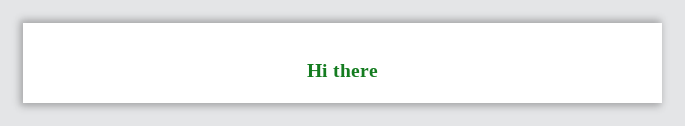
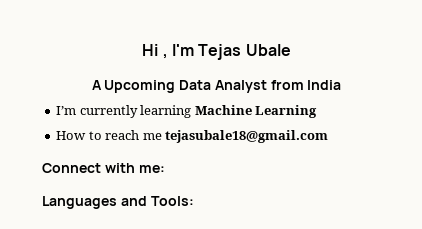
- Hi there
+ Hi , I'm Tejas Ubale
+ A Upcoming Data Analyst from India
+ I’m currently learning Machine Learning
+ How to reach me tejasubale18@gmail.com
+ Connect with me:
+ Languages and Tools:

